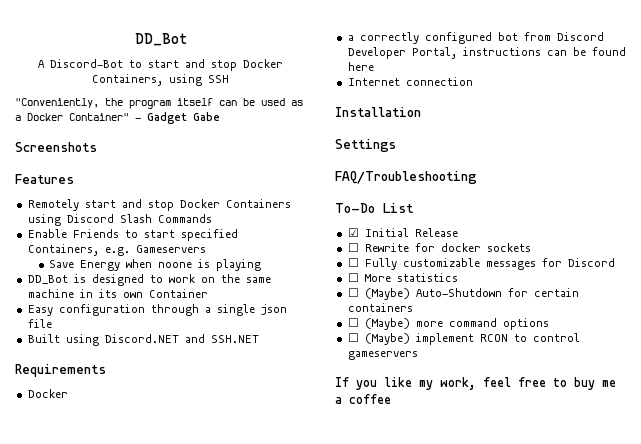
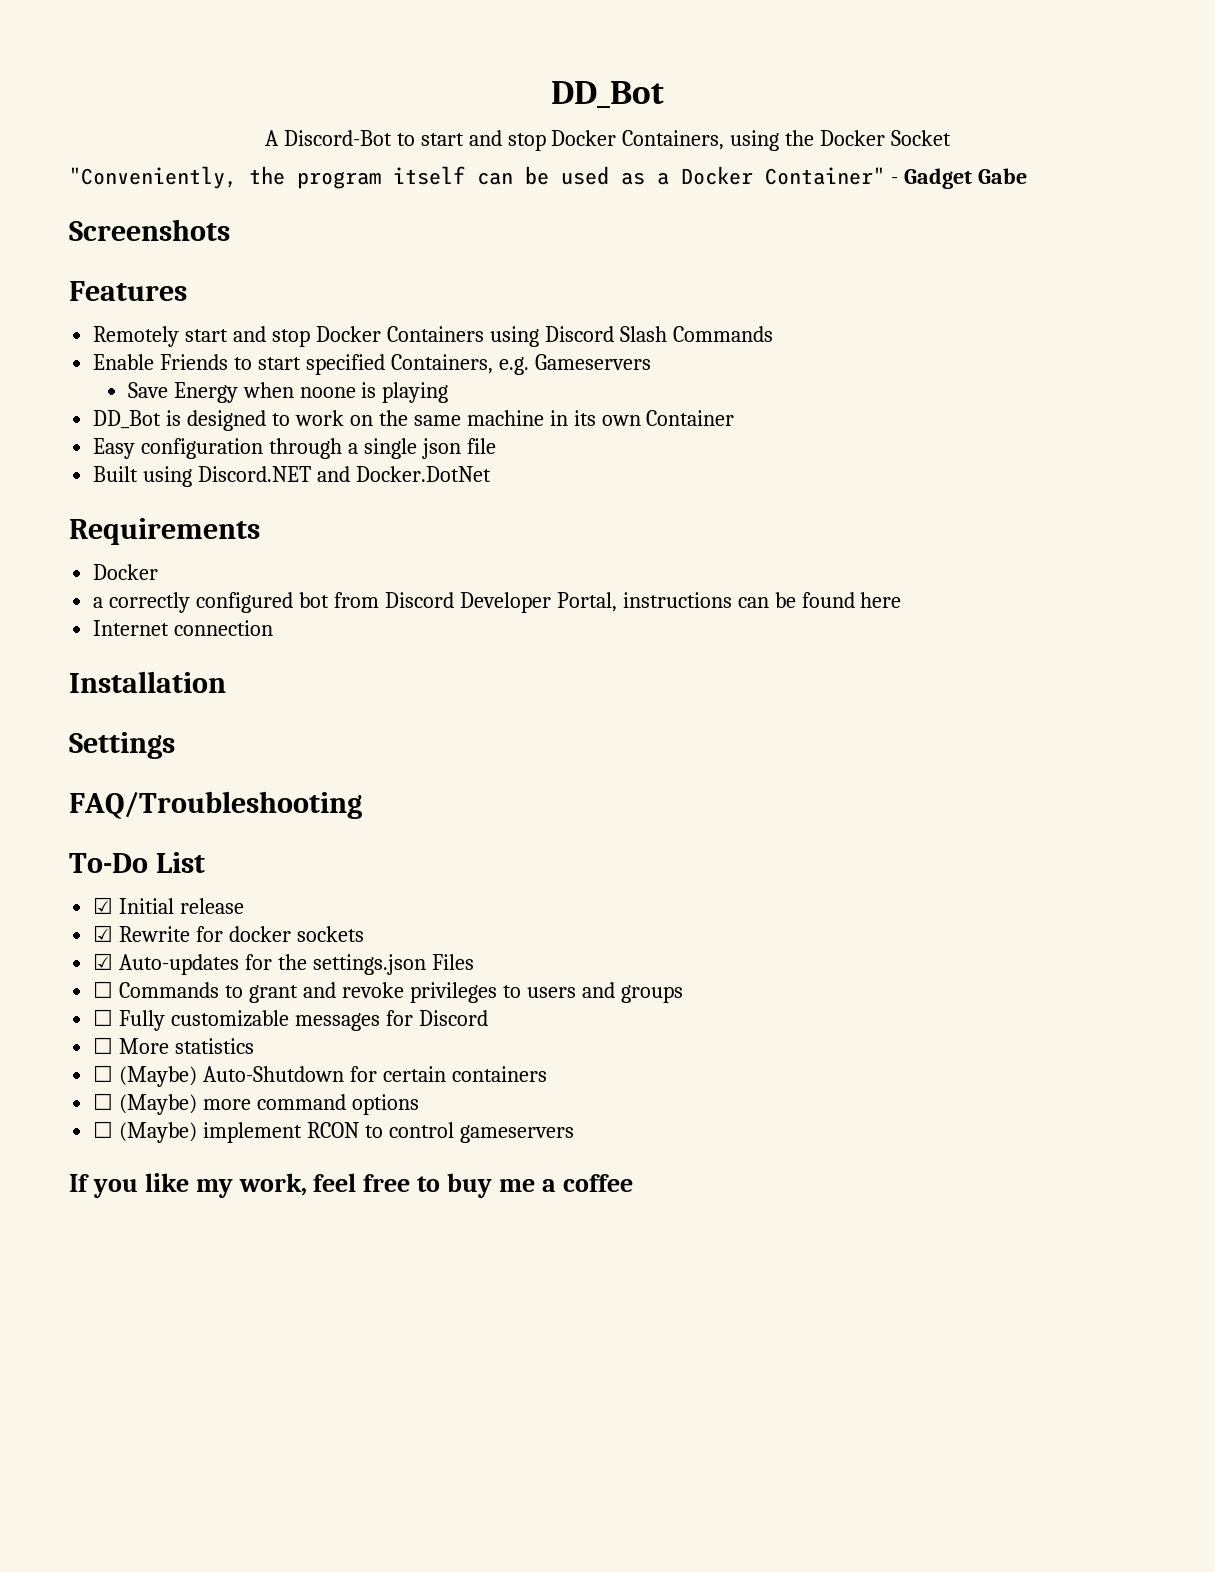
- A Discord-Bot to start and stop Docker Containers, using SSH
+ A Discord-Bot to start and stop Docker Containers, using the Docker Socket
- Built using Discord.NET and SSH.NET
+ Built using Discord.NET and Docker.DotNet
- ☑ Initial Release
- ☐ Rewrite for docker sockets
+ ☑ Initial release
+ ☑ Rewrite for docker sockets
+ ☑ Auto-updates for the settings.json Files
+ ☐ Commands to grant and revoke privileges to users and groups

